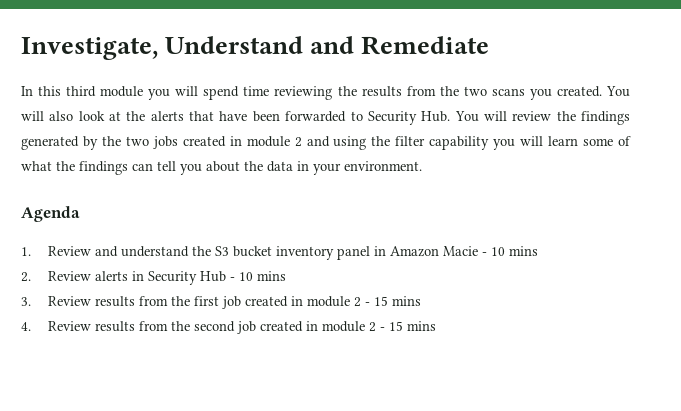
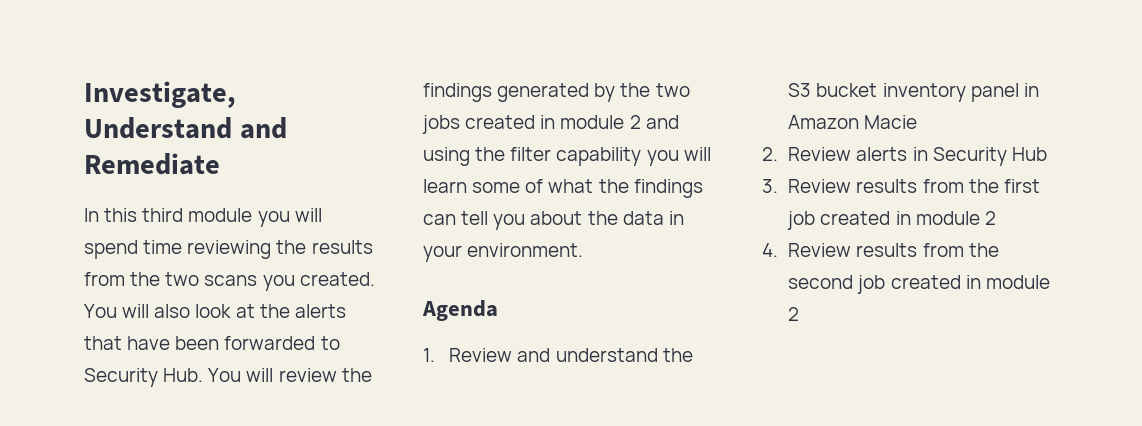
- 1. Review and understand the S3 bucket inventory panel in Amazon Macie - 10 mins
+ 1. Review and understand the S3 bucket inventory panel in Amazon Macie
- 2. Review alerts in Security Hub - 10 mins
+ 2. Review alerts in Security Hub
- 3. Review results from the first job created in module 2 - 15 mins
+ 3. Review results from the first job created in module 2
- 4. Review results from the second job created in module 2 - 15 mins
+ 4. Review results from the second job created in module 2

